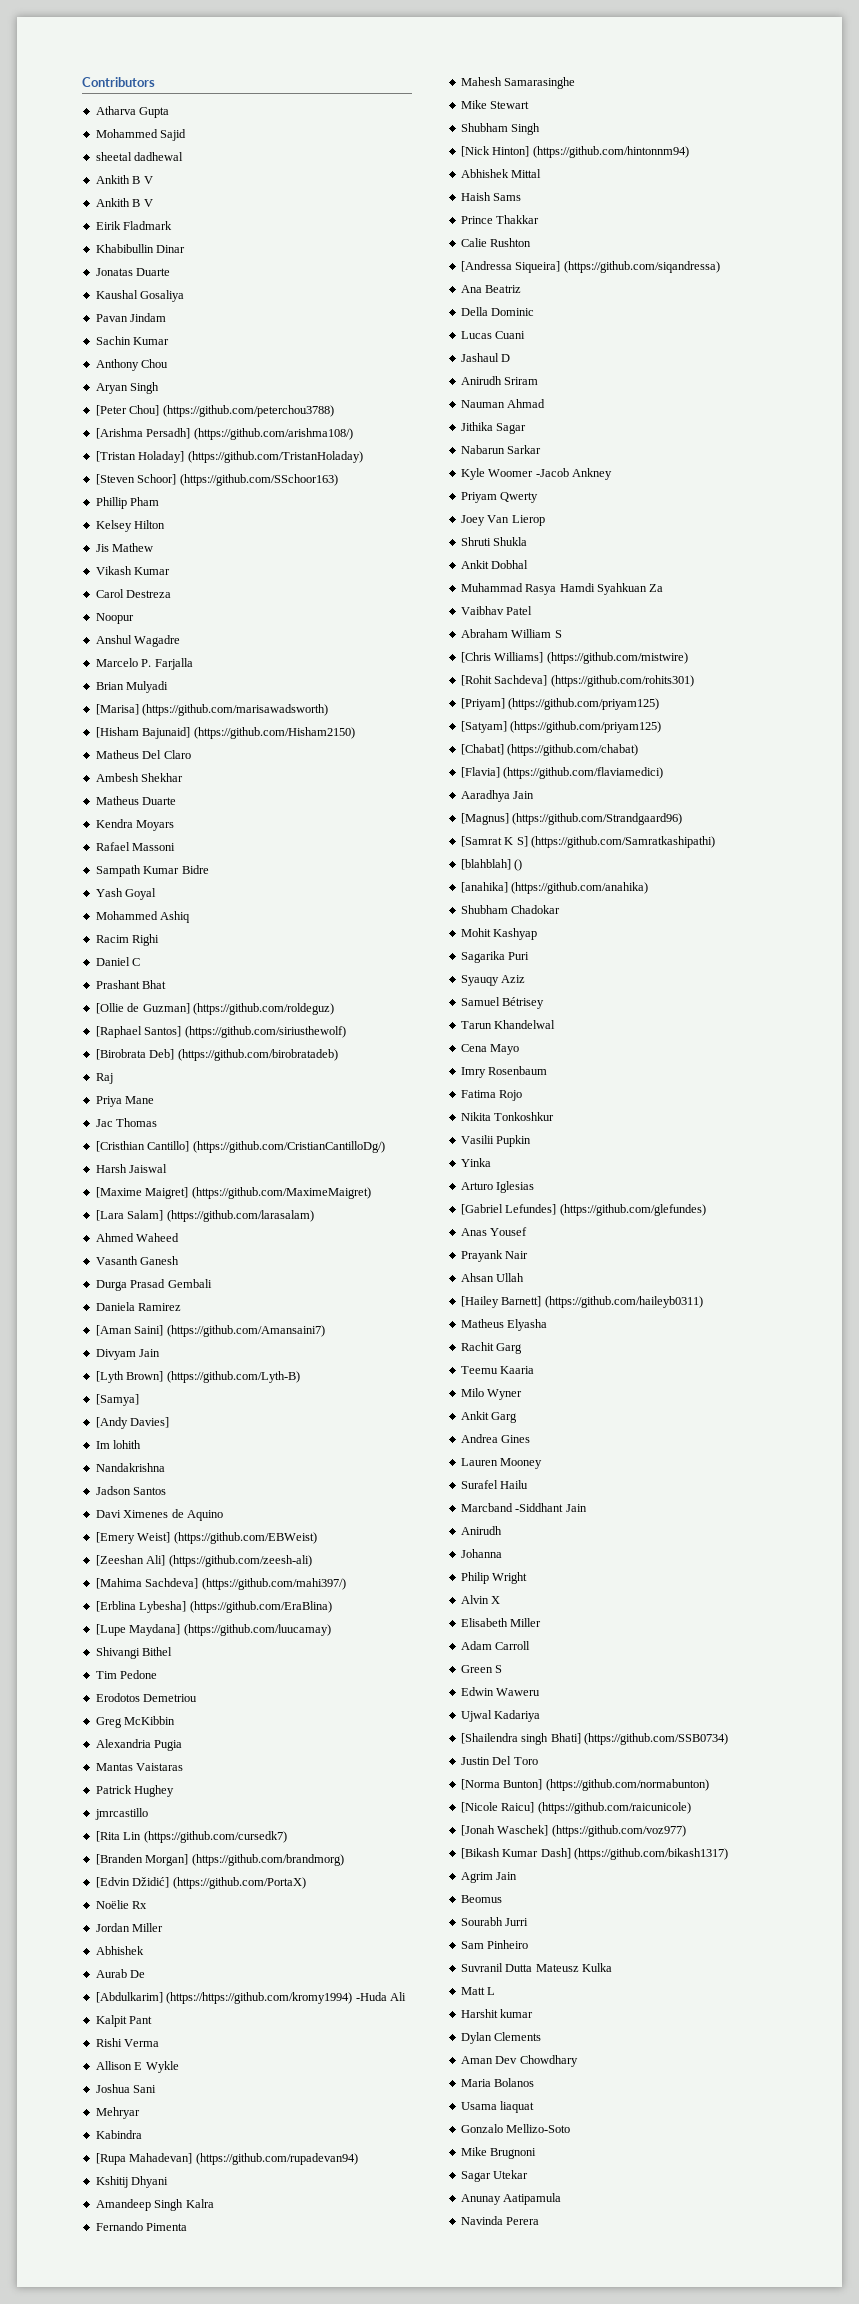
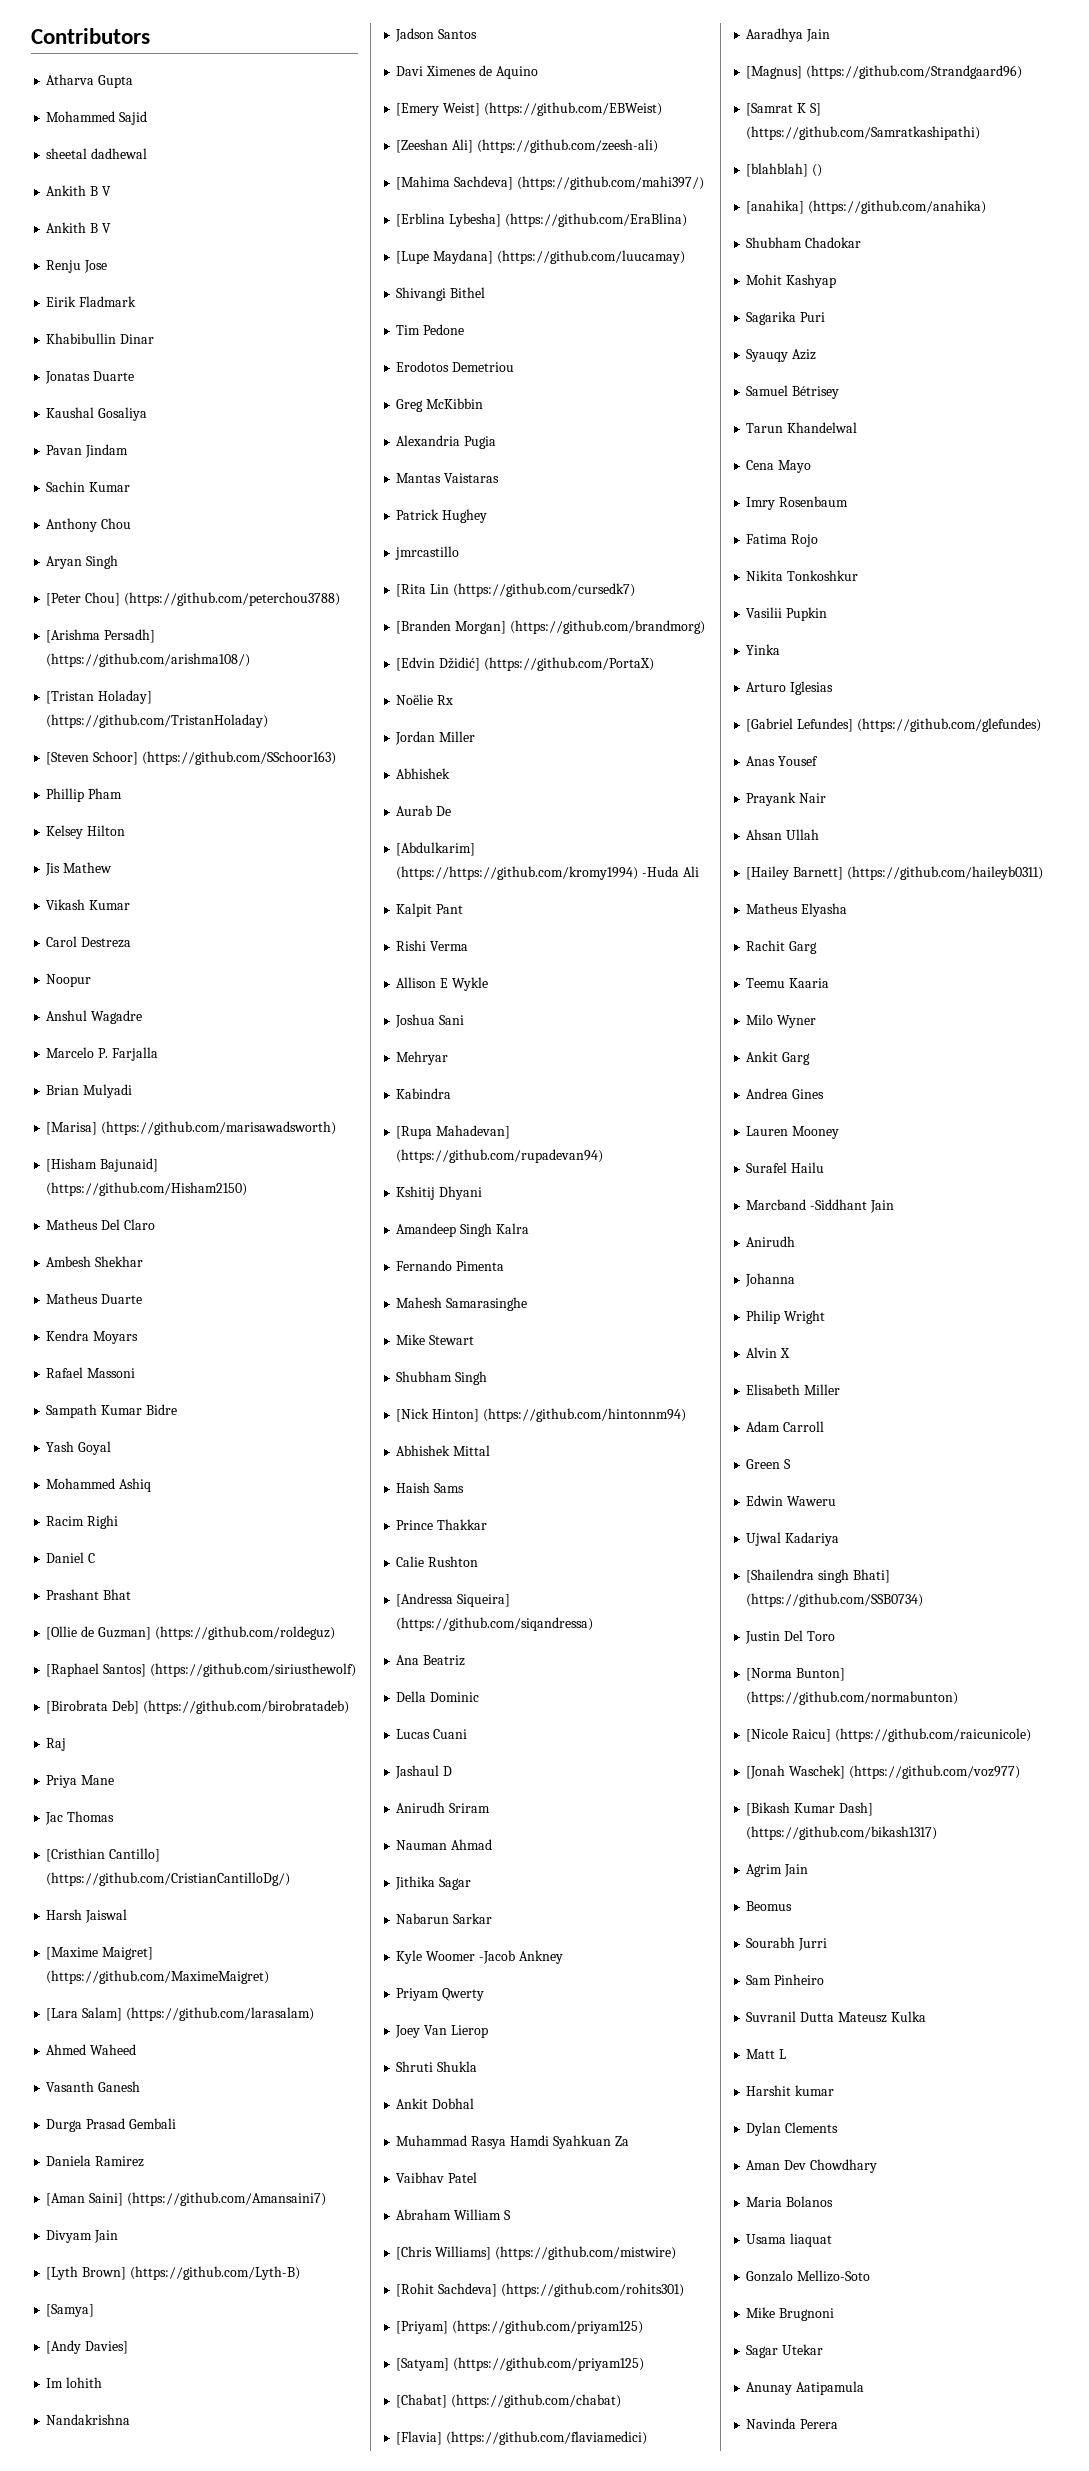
+ Renju Jose

